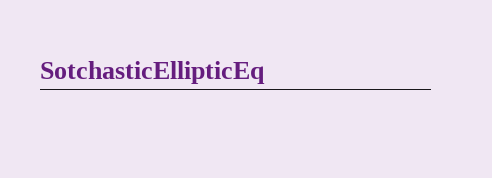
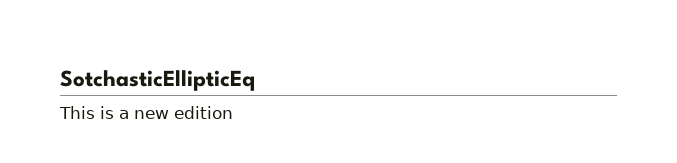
+ This is a new edition

